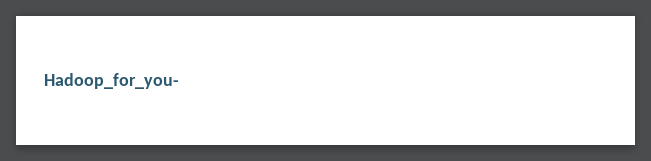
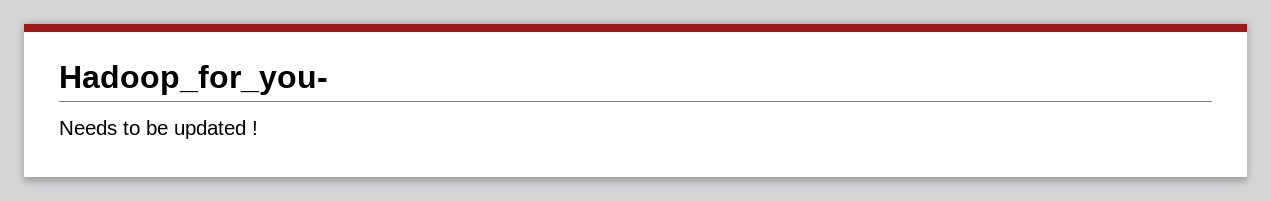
+ Needs to be updated !

